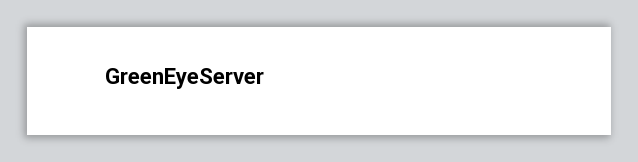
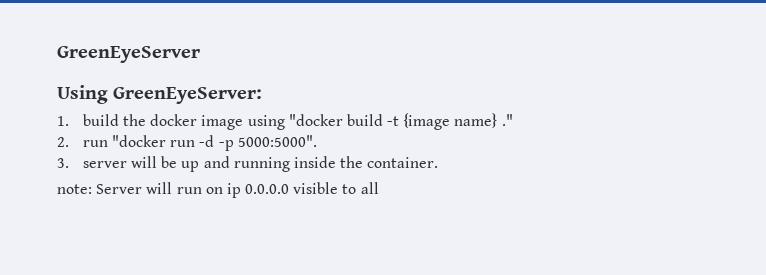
+ Using GreenEyeServer:
+ 1. build the docker image using "docker build -t {image name} ."
+ 2. run "docker run -d -p 5000:5000".
+ 3. server will be up and running inside the container.
+ note: Server will run on ip 0.0.0.0 visible to all

